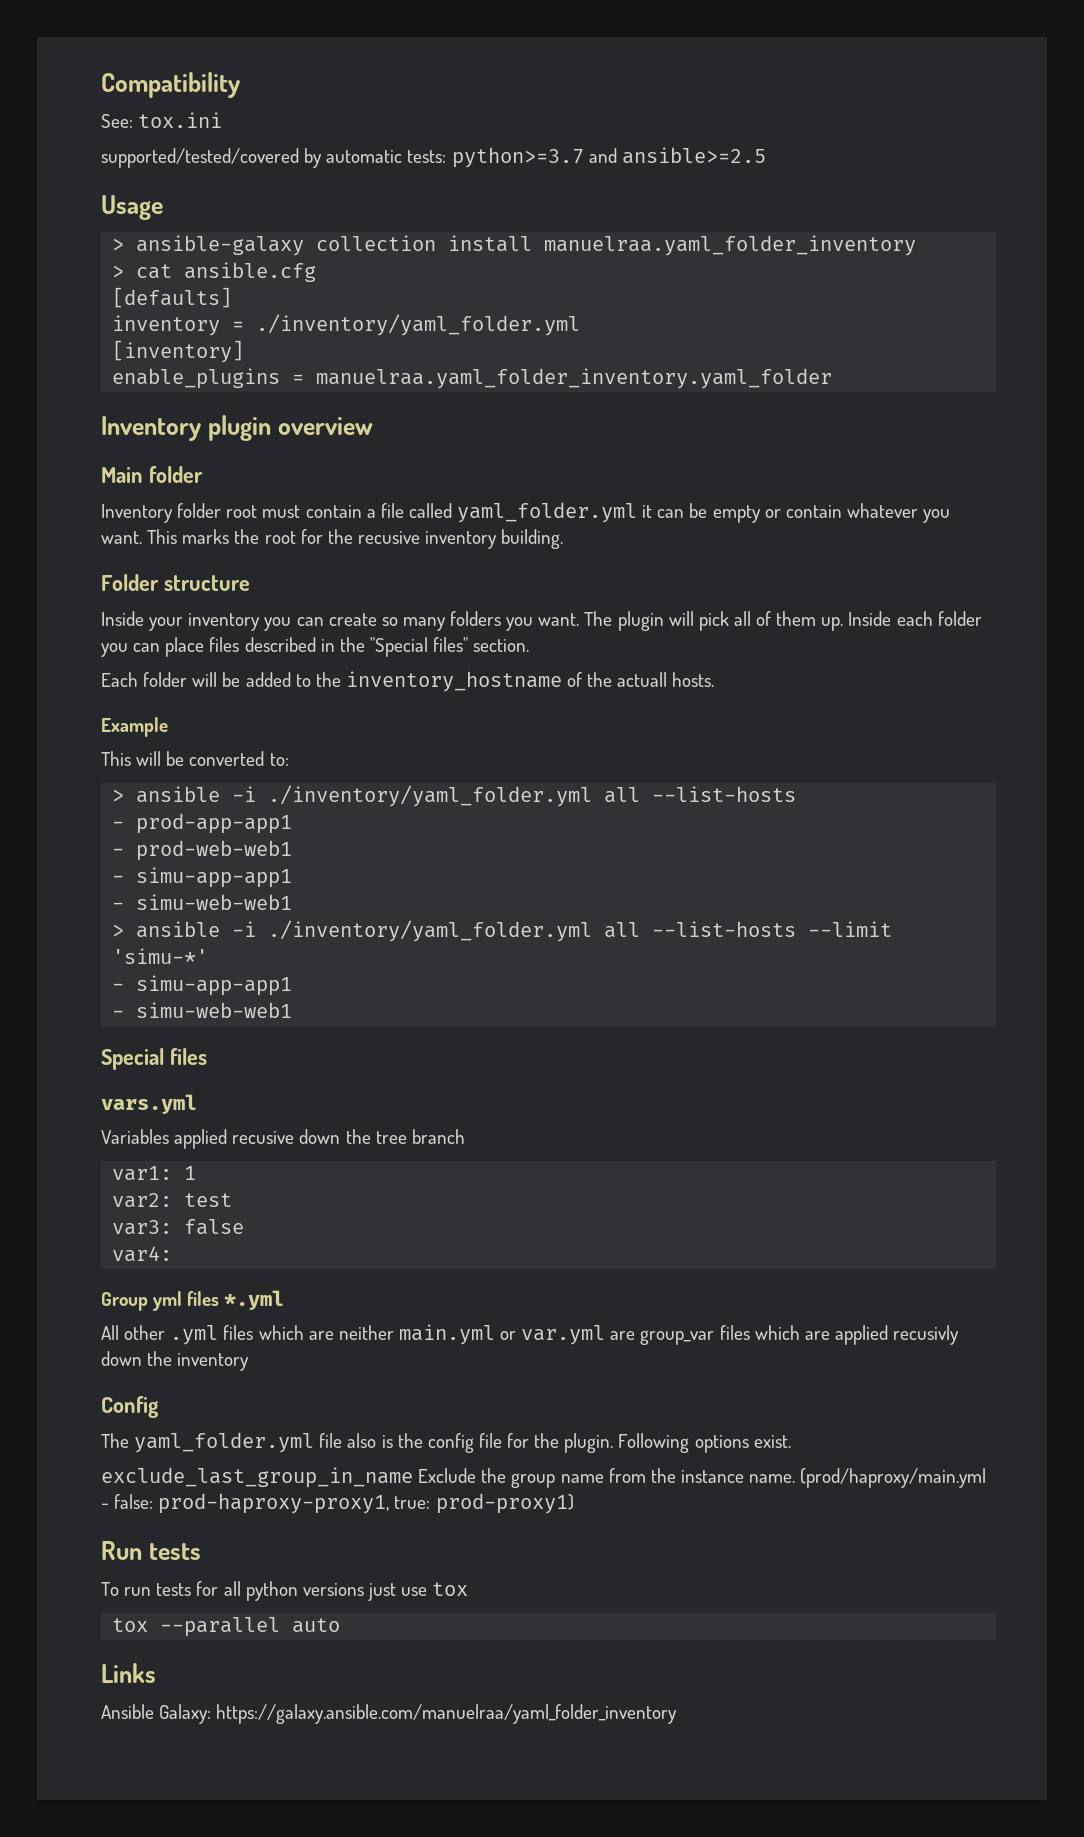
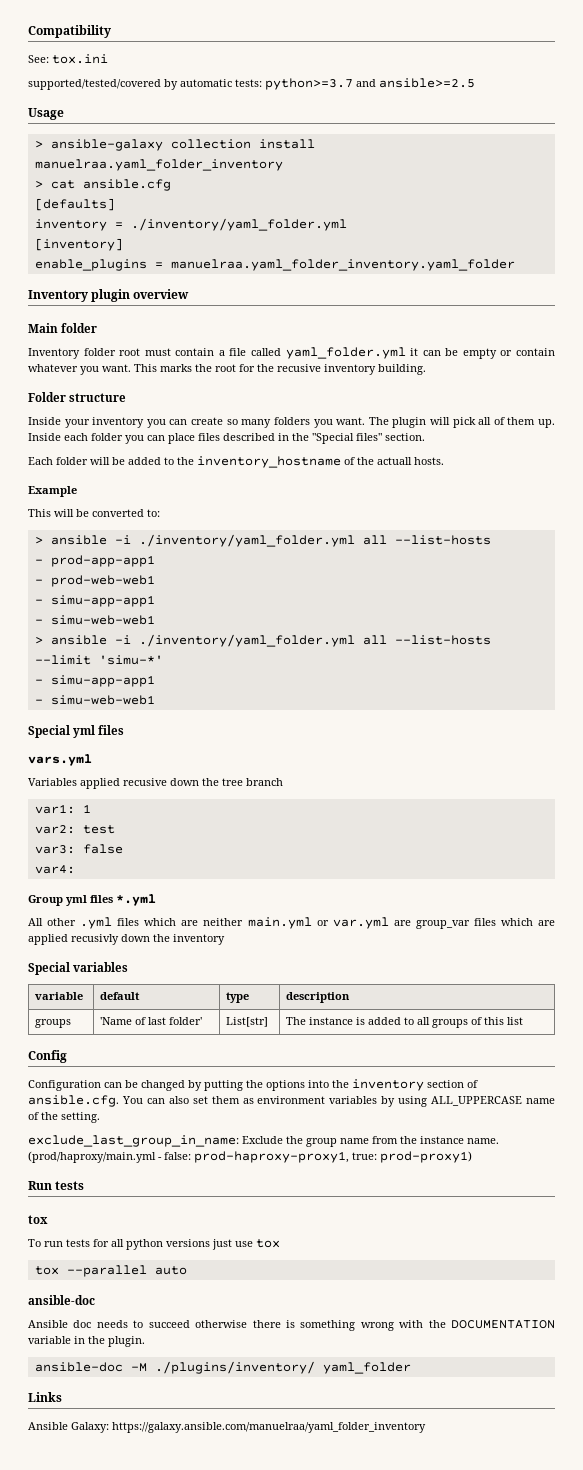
- Special files
+ Special yml files
+ Special variables
+ variable | default | type | description
+ groups | 'Name of last folder' | List[str] | The instance is added to all groups of this list
  Config
- The yaml_folder.yml file also is the config file for the plugin. Following options exist.
- exclude_last_group_in_name Exclude the group name from the instance name.
+ Configuration can be changed by putting the options into the inventory section of ansible.cfg. You can also set them as environment variables by using ALL_UPPERCASE name of the setting.
+ exclude_last_group_in_name: Exclude the group name from the instance name.
  Run tests
+ tox
  tox --parallel auto
+ ansible-doc
+ Ansible doc needs to succeed otherwise there is something wrong with the DOCUMENTATION variable in the plugin.
+ ansible-doc -M ./plugins/inventory/ yaml_folder

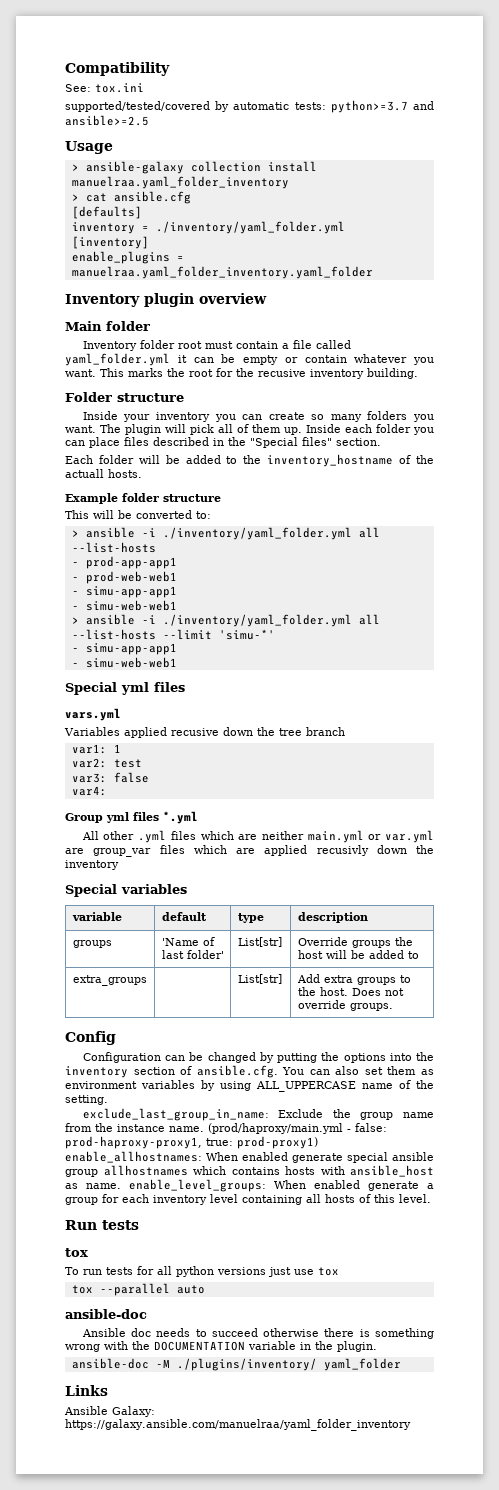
- Example
+ Example folder structure
- groups | 'Name of last folder' | List[str] | The instance is added to all groups of this list
+ groups | 'Name of last folder' | List[str] | Override groups the host will be added to
+ extra_groups | | List[str] | Add extra groups to the host. Does not override groups.
- (prod/haproxy/main.yml - false: prod-haproxy-proxy1, true: prod-proxy1)
+ (prod/haproxy/main.yml - false: prod-haproxy-proxy1, true: prod-proxy1) enable_allhostnames: When enabled generate special ansible group allhostnames which contains hosts with ansible_host as name. enable_level_groups: When enabled generate a group for each inventory level containing all hosts of this level.

